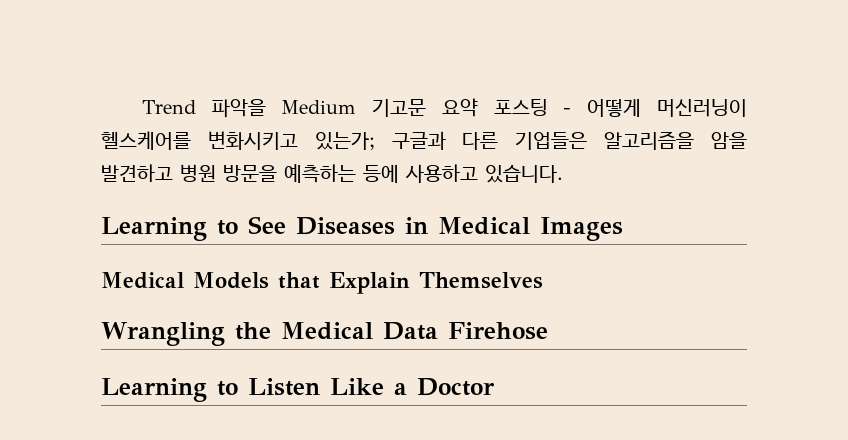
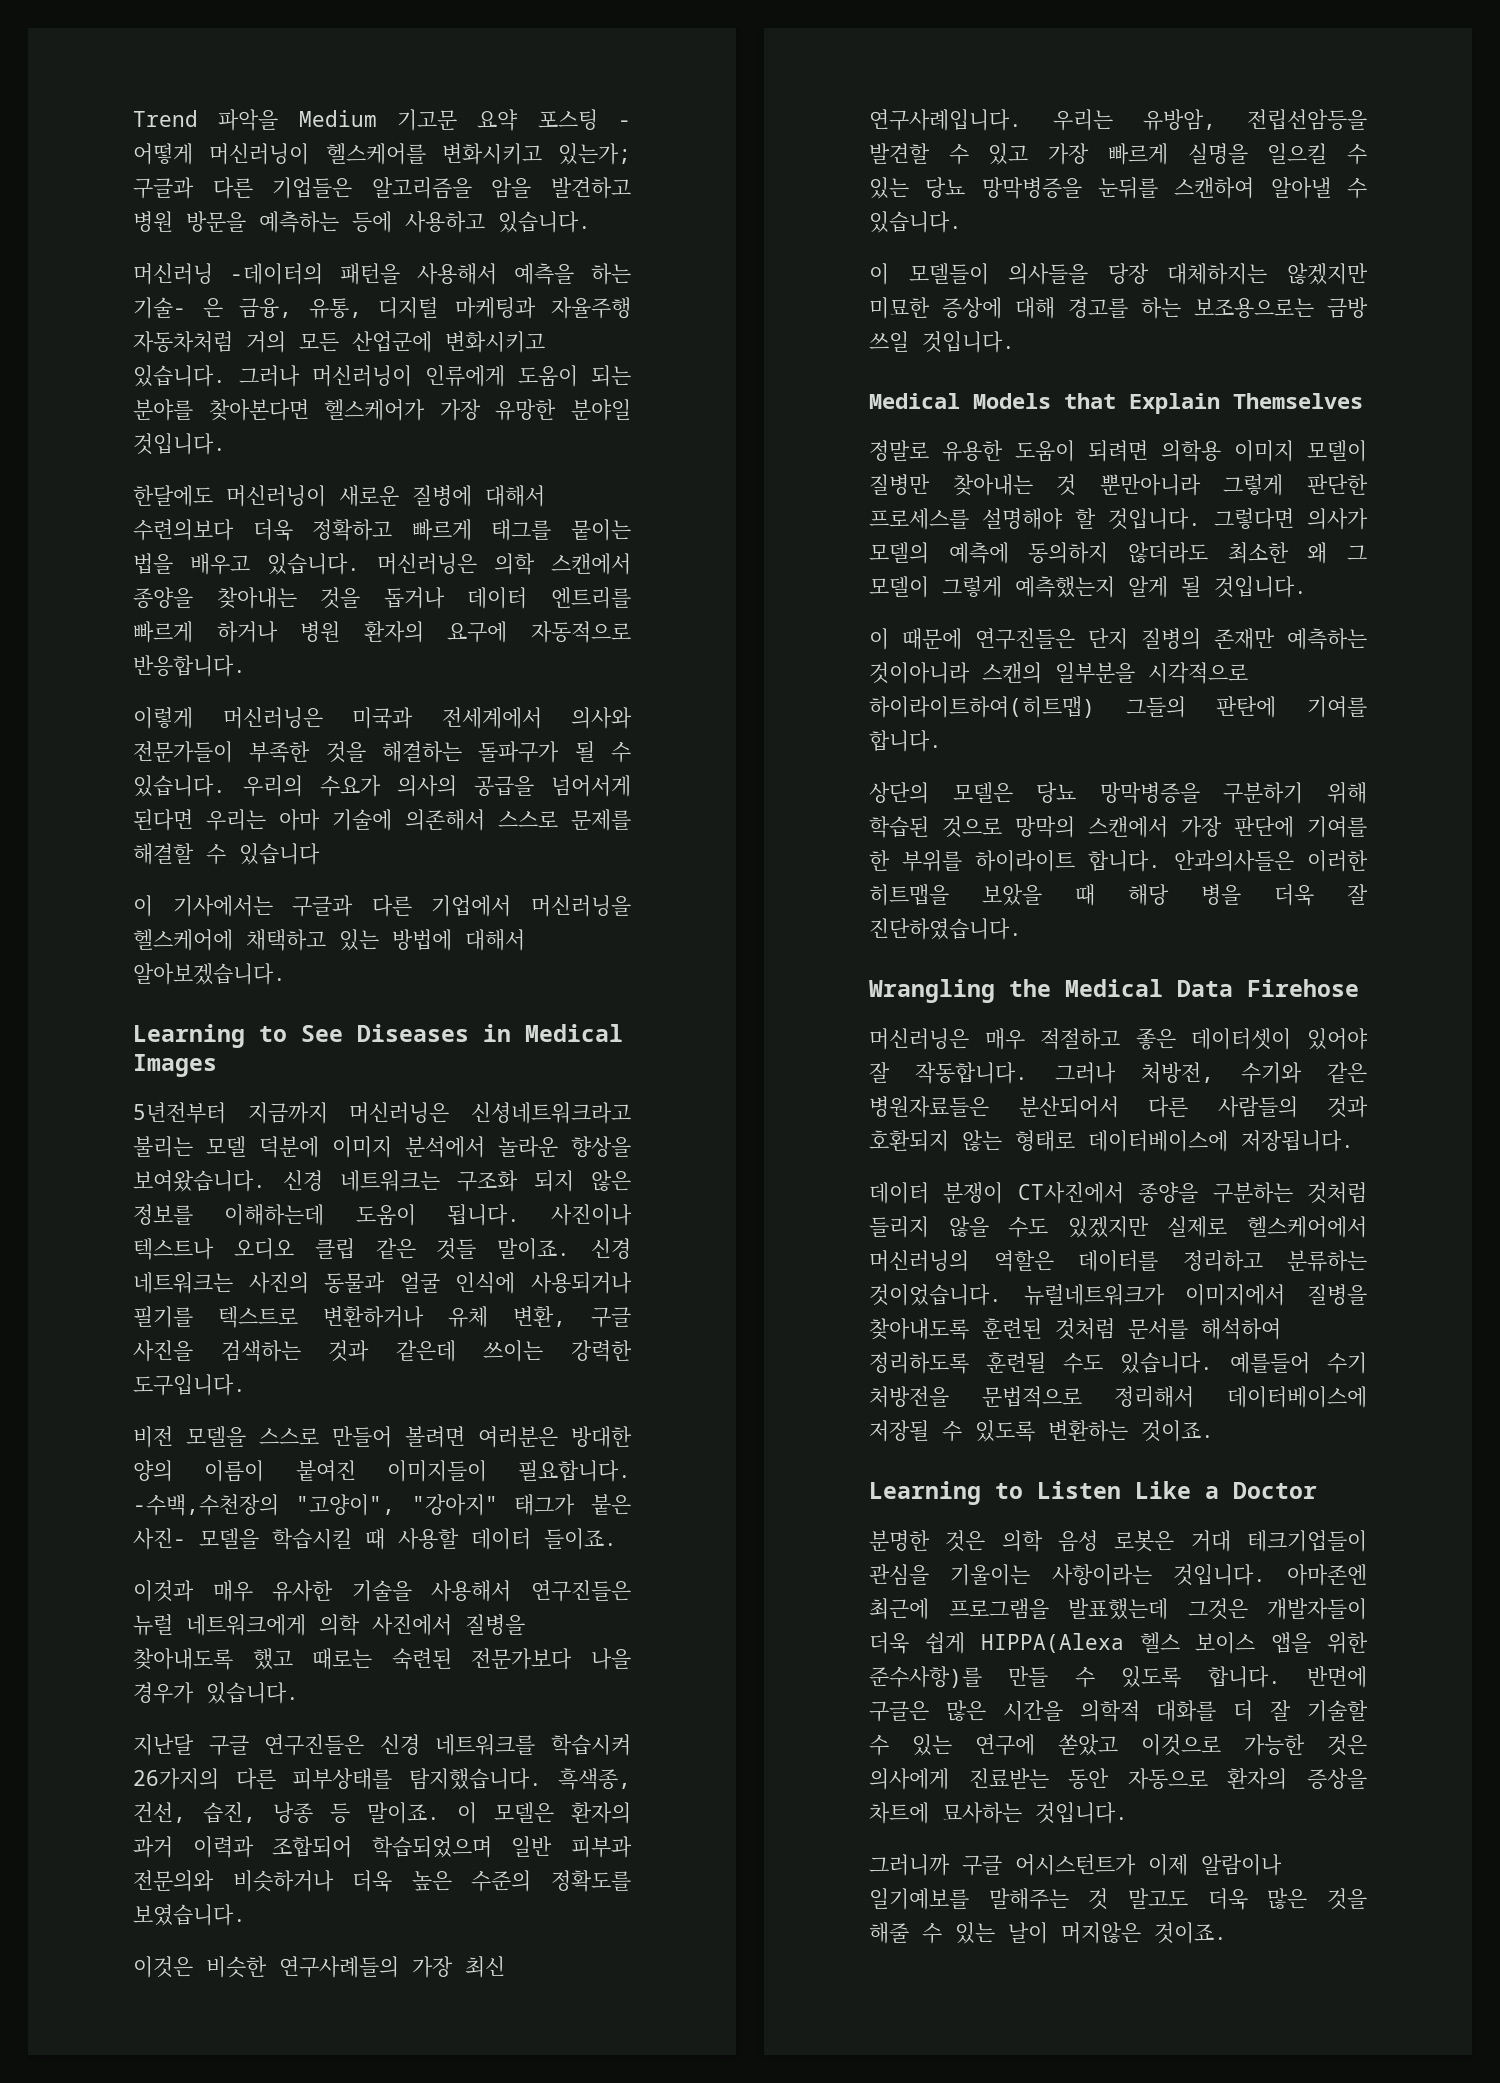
+ 머신러닝 -데이터의 패턴을 사용해서 예측을 하는 기술- 은 금융, 유통, 디지털 마케팅과 자율주행 자동차처럼 거의 모든 산업군에 변화시키고 있습니다. 그러나 머신러닝이 인류에게 도움이 되는 분야를 찾아본다면 헬스케어가 가장 유망한 분야일 것입니다.
+ 한달에도 머신러닝이 새로운 질병에 대해서 수련의보다 더욱 정확하고 빠르게 태그를 뭍이는 법을 배우고 있습니다. 머신러닝은 의학 스캔에서 종양을 찾아내는 것을 돕거나 데이터 엔트리를 빠르게 하거나 병원 환자의 요구에 자동적으로 반응합니다.
+ 이렇게 머신러닝은 미국과 전세계에서 의사와 전문가들이 부족한 것을 해결하는 돌파구가 될 수 있습니다. 우리의 수요가 의사의 공급을 넘어서게 된다면 우리는 아마 기술에 의존해서 스스로 문제를 해결할 수 있습니다
+ 이 기사에서는 구글과 다른 기업에서 머신러닝을 헬스케어에 채택하고 있는 방법에 대해서 알아보겠습니다.
+ 5년전부터 지금까지 머신러닝은 신셩네트워크라고 불리는 모델 덕분에 이미지 분석에서 놀라운 향상을 보여왔습니다. 신경 네트워크는 구조화 되지 않은 정보를 이해하는데 도움이 됩니다. 사진이나 텍스트나 오디오 클립 같은 것들 말이죠. 신경 네트워크는 사진의 동물과 얼굴 인식에 사용되거나 필기를 텍스트로 변환하거나 유체 변환, 구글 사진을 검색하는 것과 같은데 쓰이는 강력한 도구입니다.
+ 비전 모델을 스스로 만들어 볼려면 여러분은 방대한 양의 이름이 붙여진 이미지들이 필요합니다. -수백,수천장의 "고양이", "강아지" 태그가 붙은 사진- 모델을 학습시킬 때 사용할 데이터 들이죠.
+ 이것과 매우 유사한 기술을 사용해서 연구진들은 뉴럴 네트워크에게 의학 사진에서 질병을 찾아내도록 했고 때로는 숙련된 전문가보다 나을 경우가 있습니다.
+ 지난달 구글 연구진들은 신경 네트워크를 학습시켜 26가지의 다른 피부상태를 탐지했습니다. 흑색종, 건선, 습진, 낭종 등 말이죠. 이 모델은 환자의 과거 이력과 조합되어 학습되었으며 일반 피부과 전문의와 비슷하거나 더욱 높은 수준의 정확도를 보였습니다.
+ 이것은 비슷한 연구사례들의 가장 최신 연구사례입니다. 우리는 유방암, 전립선암등을 발견할 수 있고 가장 빠르게 실명을 일으킬 수 있는 당뇨 망막병증을 눈뒤를 스캔하여 알아낼 수 있습니다.
+ 이 모델들이 의사들을 당장 대체하지는 않겠지만 미묘한 증상에 대해 경고를 하는 보조용으로는 금방 쓰일 것입니다.
+ 정말로 유용한 도움이 되려면 의학용 이미지 모델이 질병만 찾아내는 것 뿐만아니라 그렇게 판단한 프로세스를 설명해야 할 것입니다. 그렇다면 의사가 모델의 예측에 동의하지 않더라도 최소한 왜 그 모델이 그렇게 예측했는지 알게 될 것입니다.
+ 이 때문에 연구진들은 단지 질병의 존재만 예측하는 것이아니라 스캔의 일부분을 시각적으로 하이라이트하여(히트맵) 그들의 판탄에 기여를 합니다.
+ 상단의 모델은 당뇨 망막병증을 구분하기 위해 학습된 것으로 망막의 스캔에서 가장 판단에 기여를 한 부위를 하이라이트 합니다. 안과의사들은 이러한 히트맵을 보았을 때 해당 병을 더욱 잘 진단하였습니다.
+ 머신러닝은 매우 적절하고 좋은 데이터셋이 있어야 잘 작동합니다. 그러나 처방전, 수기와 같은 병원자료들은 분산되어서 다른 사람들의 것과 호환되지 않는 형태로 데이터베이스에 저장됩니다.
+ 데이터 분쟁이 CT사진에서 종양을 구분하는 것처럼 들리지 않을 수도 있겠지만 실제로 헬스케어에서 머신러닝의 역할은 데이터를 정리하고 분류하는 것이었습니다. 뉴럴네트워크가 이미지에서 질병을 찾아내도록 훈련된 것처럼 문서를 해석하여 정리하도록 훈련될 수도 있습니다. 예를들어 수기 처방전을 문법적으로 정리해서 데이터베이스에 저장될 수 있도록 변환하는 것이죠.
+ 분명한 것은 의학 음성 로봇은 거대 테크기업들이 관심을 기울이는 사항이라는 것입니다. 아마존엔 최근에 프로그램을 발표했는데 그것은 개발자들이 더욱 쉽게 HIPPA(Alexa 헬스 보이스 앱을 위한 준수사항)를 만들 수 있도록 합니다. 반면에 구글은 많은 시간을 의학적 대화를 더 잘 기술할 수 있는 연구에 쏟았고 이것으로 가능한 것은 의사에게 진료받는 동안 자동으로 환자의 증상을 차트에 묘사하는 것입니다.
+ 그러니까 구글 어시스턴트가 이제 알람이나 일기예보를 말해주는 것 말고도 더욱 많은 것을 해줄 수 있는 날이 머지않은 것이죠.

